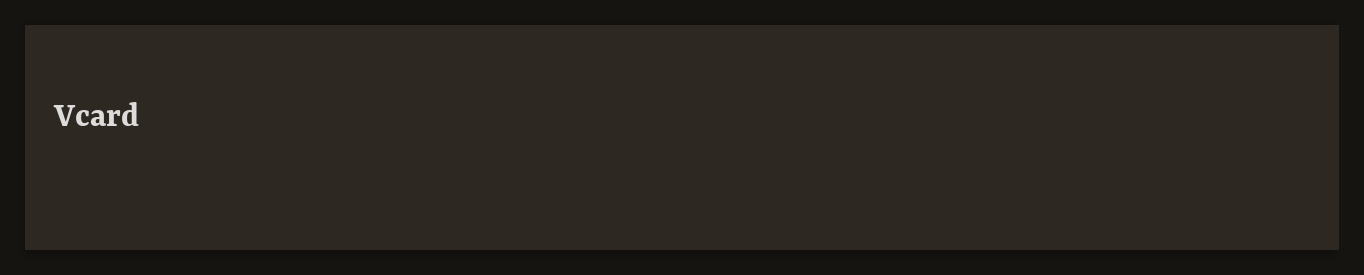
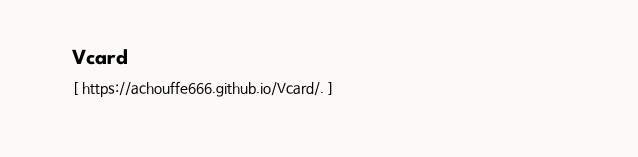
+ [ https://achouffe666.github.io/Vcard/. ]

